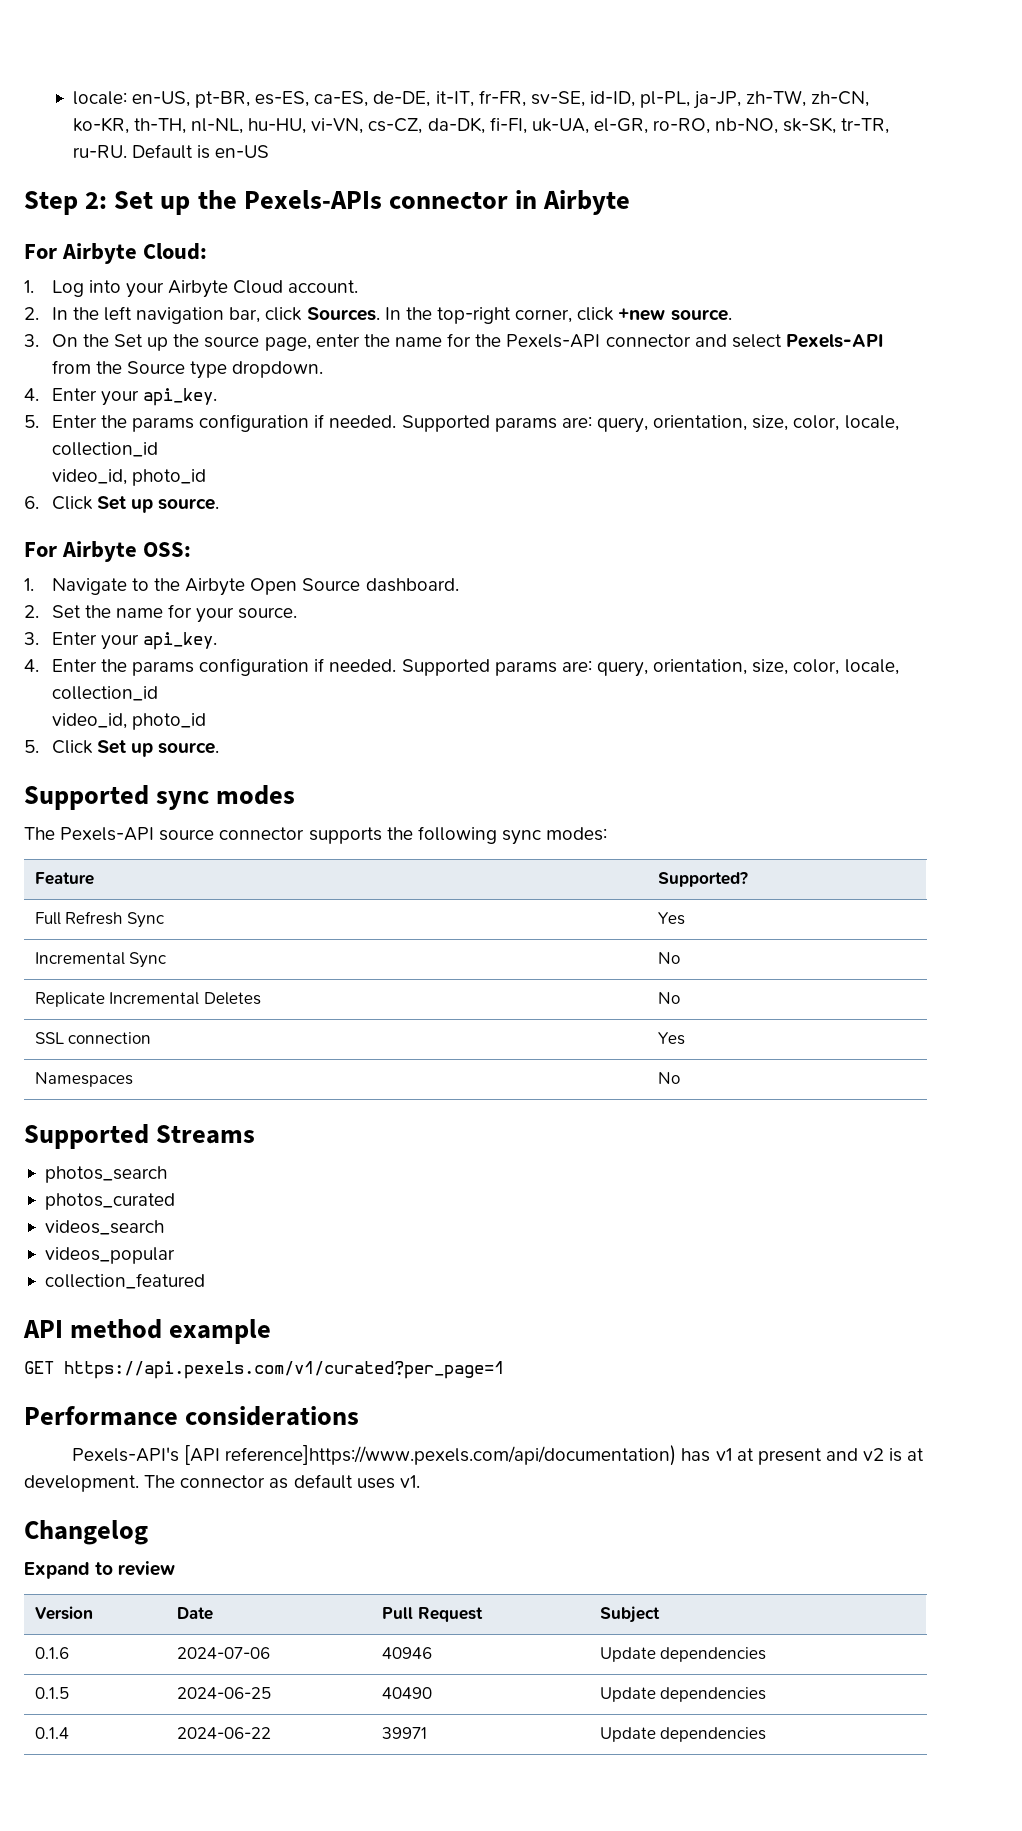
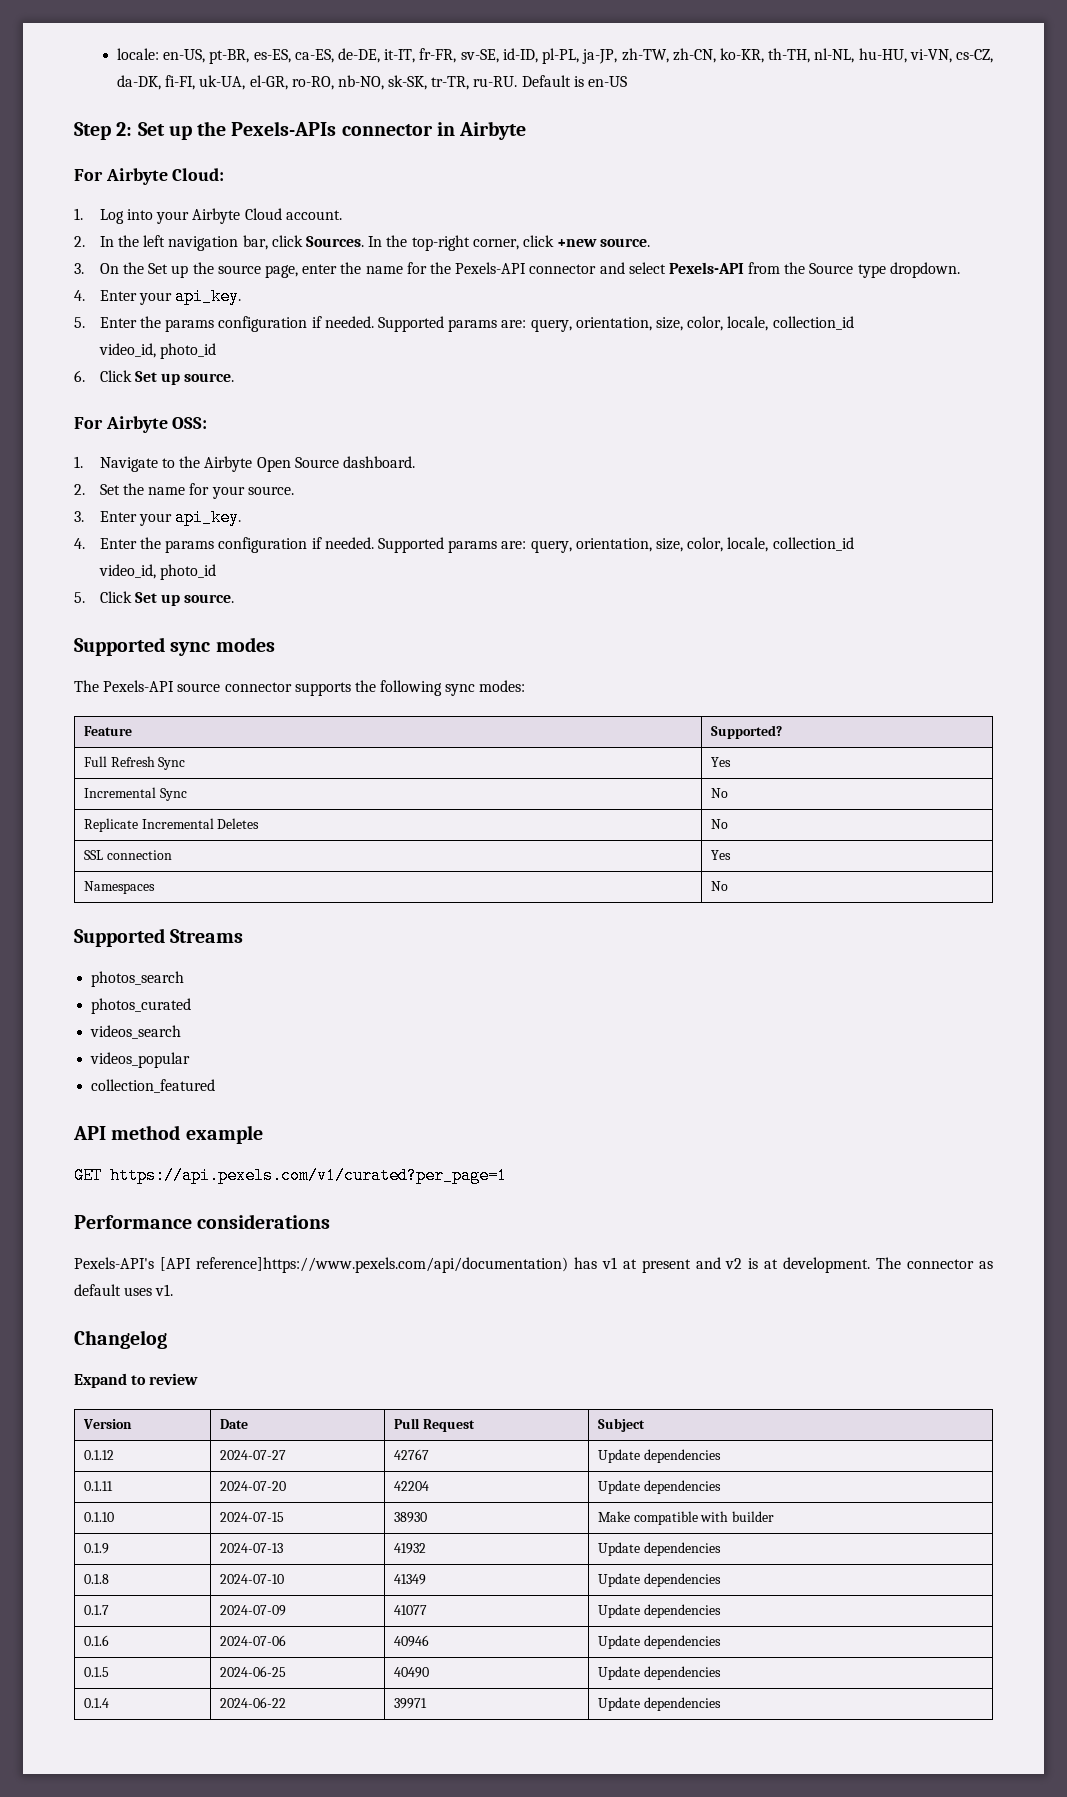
+ 0.1.12 | 2024-07-27 | 42767 | Update dependencies
+ 0.1.11 | 2024-07-20 | 42204 | Update dependencies
+ 0.1.10 | 2024-07-15 | 38930 | Make compatible with builder
+ 0.1.9 | 2024-07-13 | 41932 | Update dependencies
+ 0.1.8 | 2024-07-10 | 41349 | Update dependencies
+ 0.1.7 | 2024-07-09 | 41077 | Update dependencies

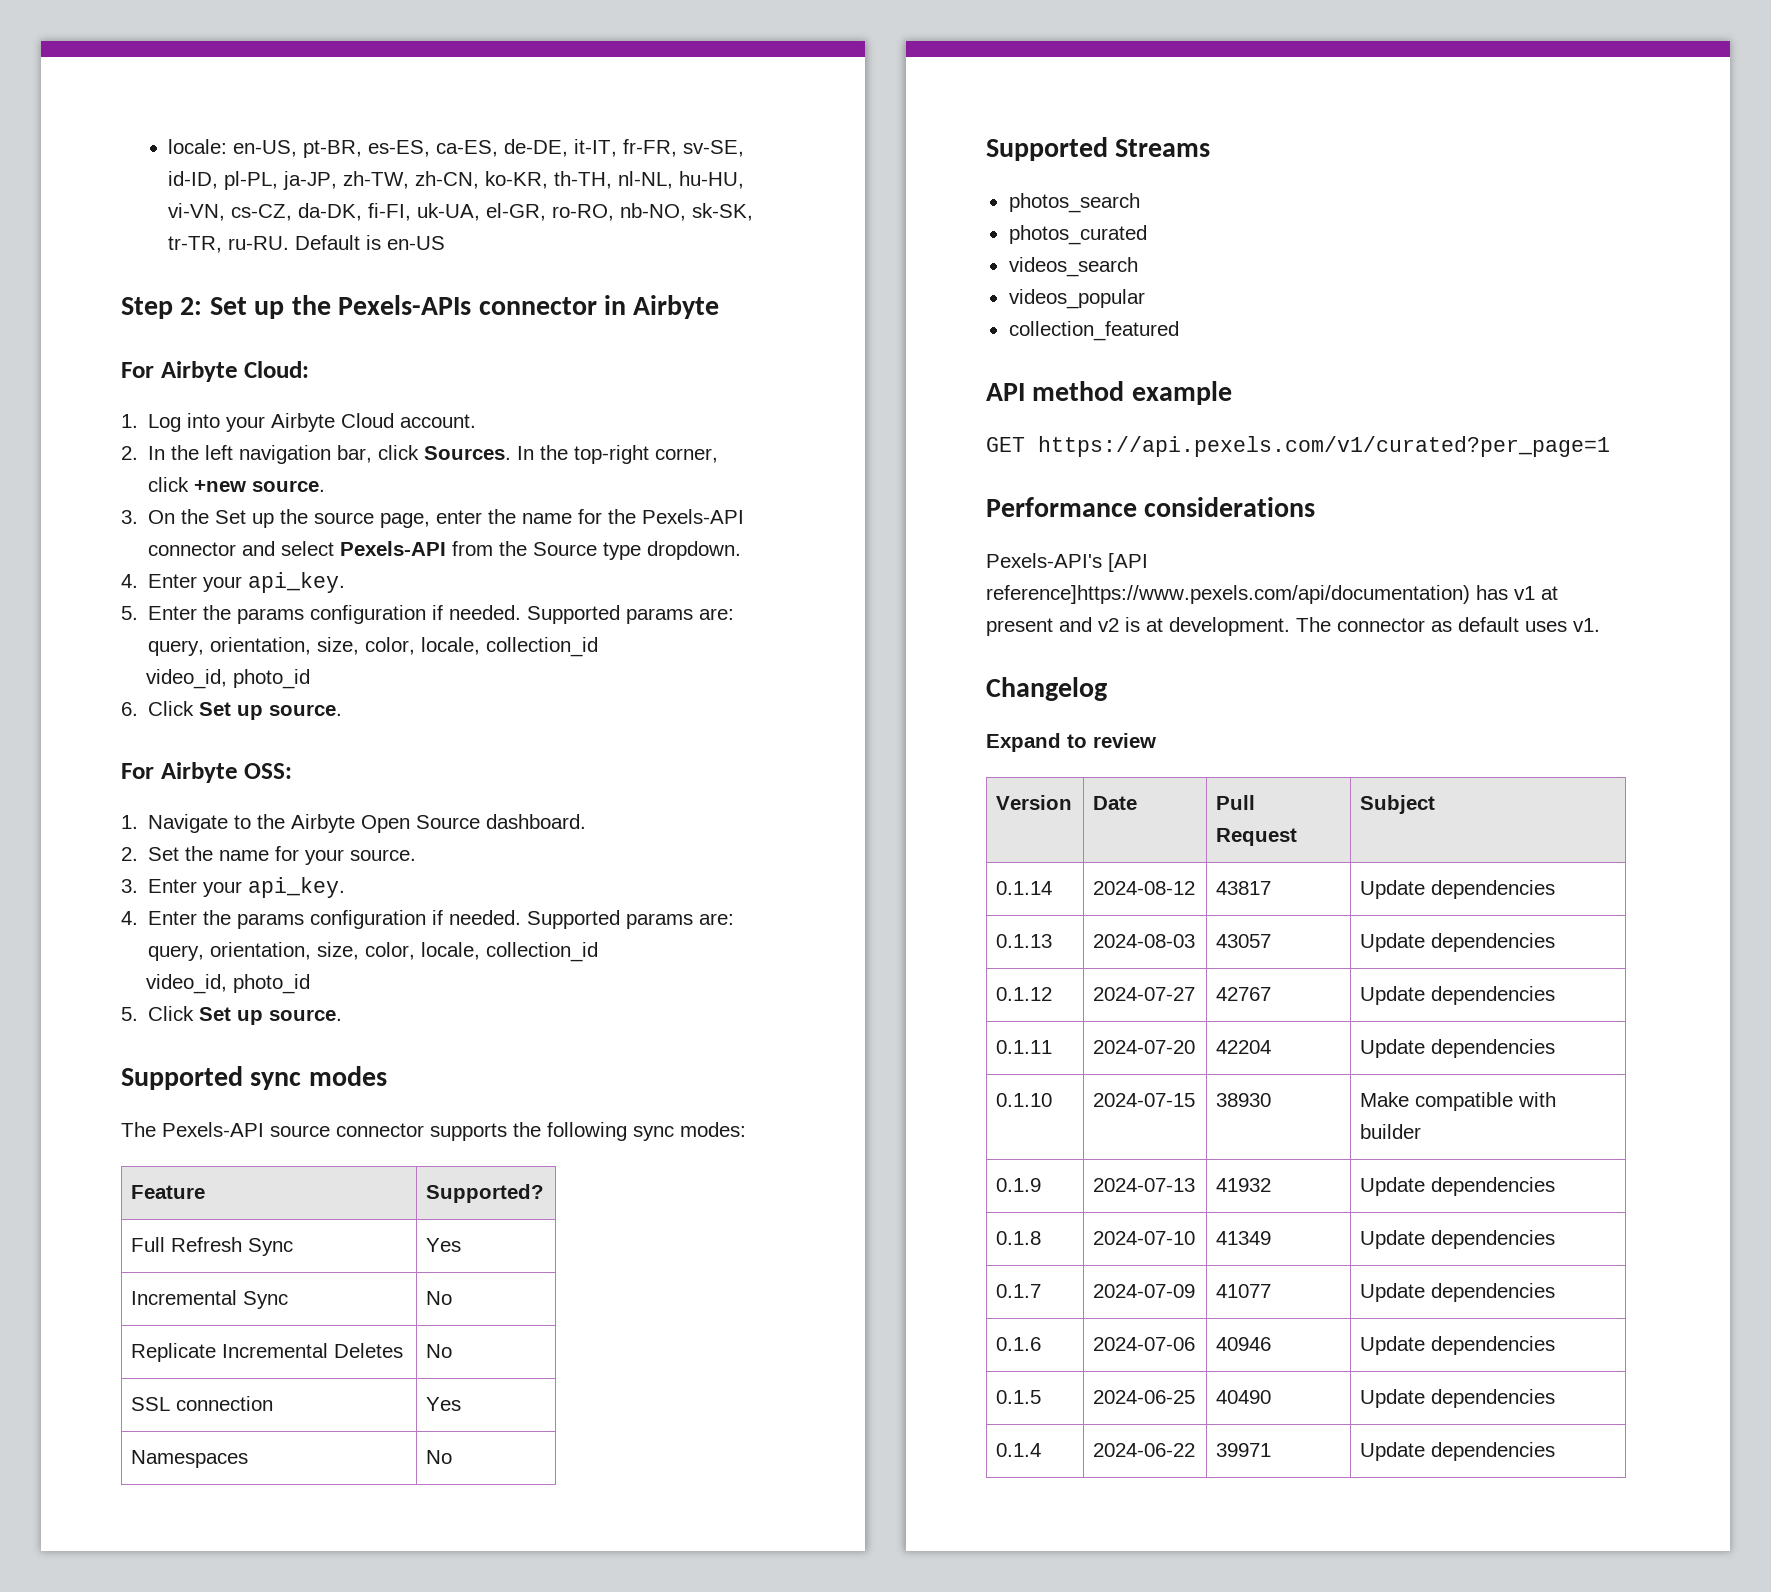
+ 0.1.14 | 2024-08-12 | 43817 | Update dependencies
+ 0.1.13 | 2024-08-03 | 43057 | Update dependencies

